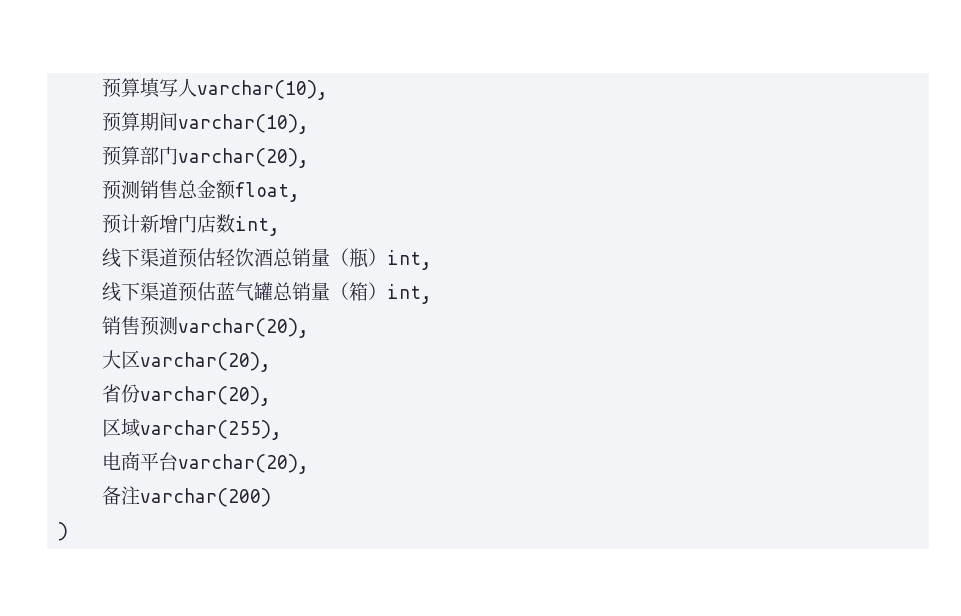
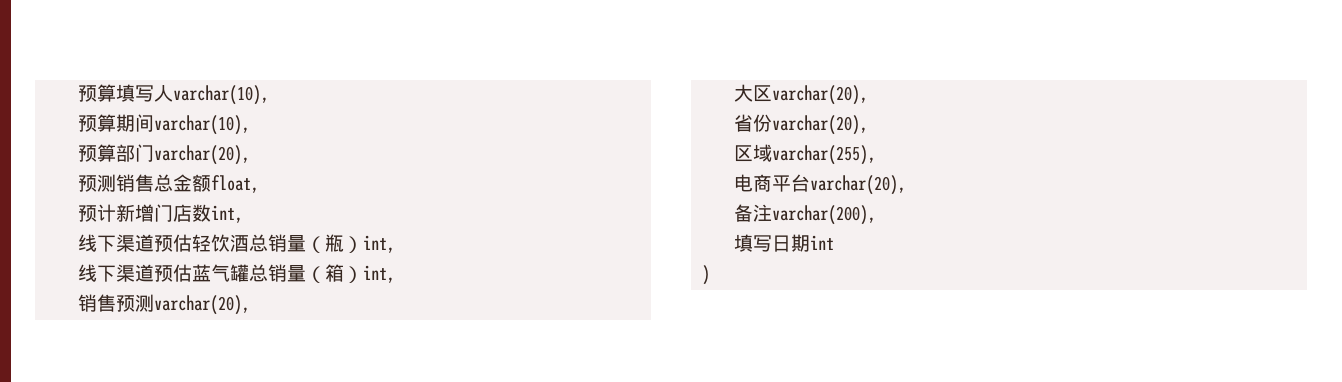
- 备注varchar(200)
+ 备注varchar(200),
+ 填写日期int

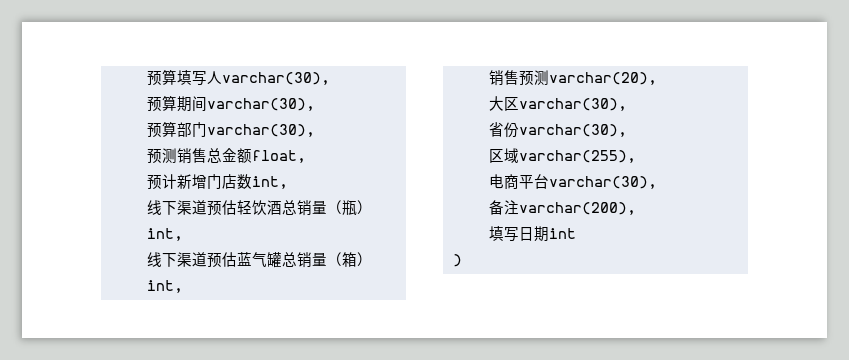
- 预算填写人varchar(10),
+ 预算填写人varchar(30),
- 预算期间varchar(10),
+ 预算期间varchar(30),
- 预算部门varchar(20),
+ 预算部门varchar(30),
- 大区varchar(20),
+ 大区varchar(30),
- 省份varchar(20),
+ 省份varchar(30),
- 电商平台varchar(20),
+ 电商平台varchar(30),

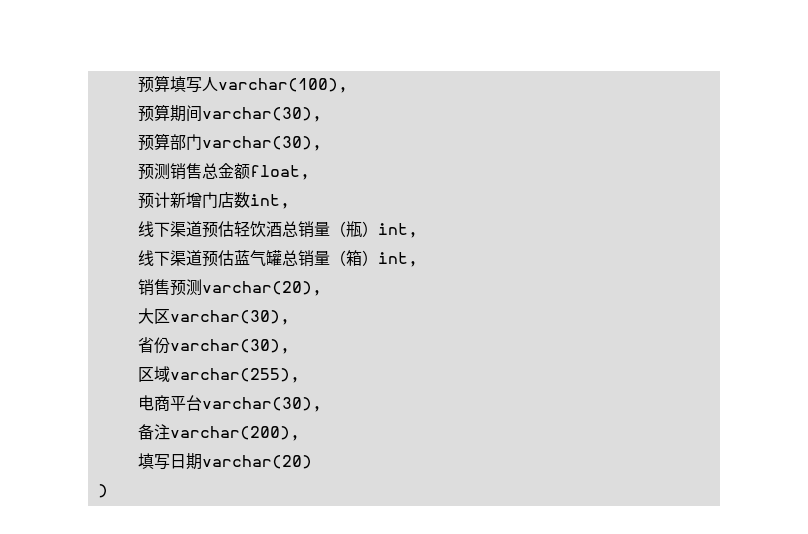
- 预算填写人varchar(30),
+ 预算填写人varchar(100),
- 填写日期int
+ 填写日期varchar(20)

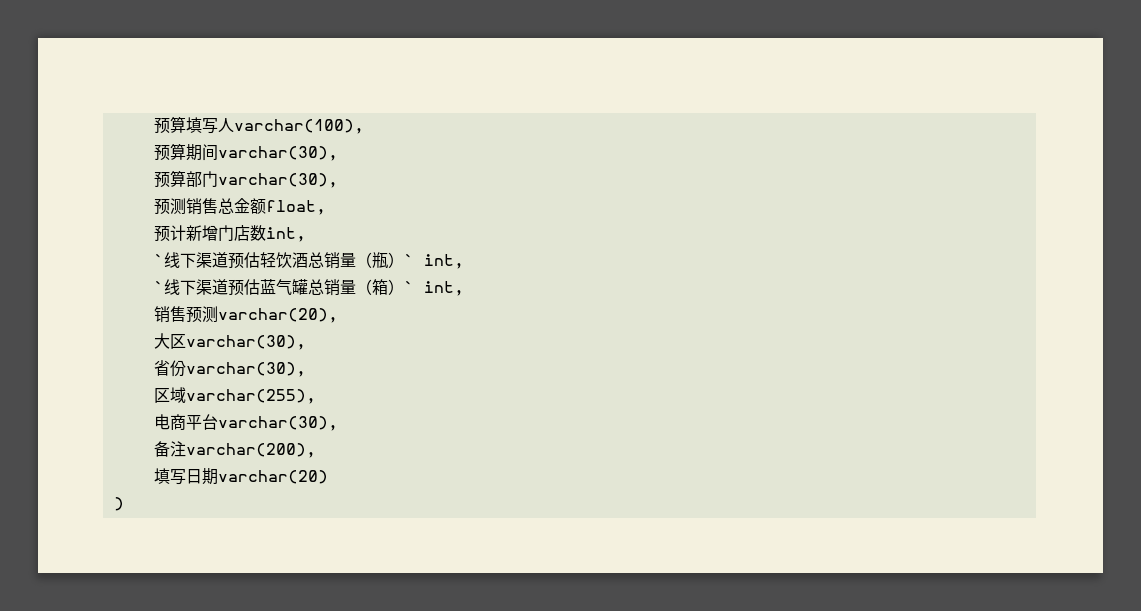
- 线下渠道预估轻饮酒总销量（瓶）int,
- 线下渠道预估蓝气罐总销量（箱）int,
+ `线下渠道预估轻饮酒总销量（瓶）` int,
+ `线下渠道预估蓝气罐总销量（箱）` int,

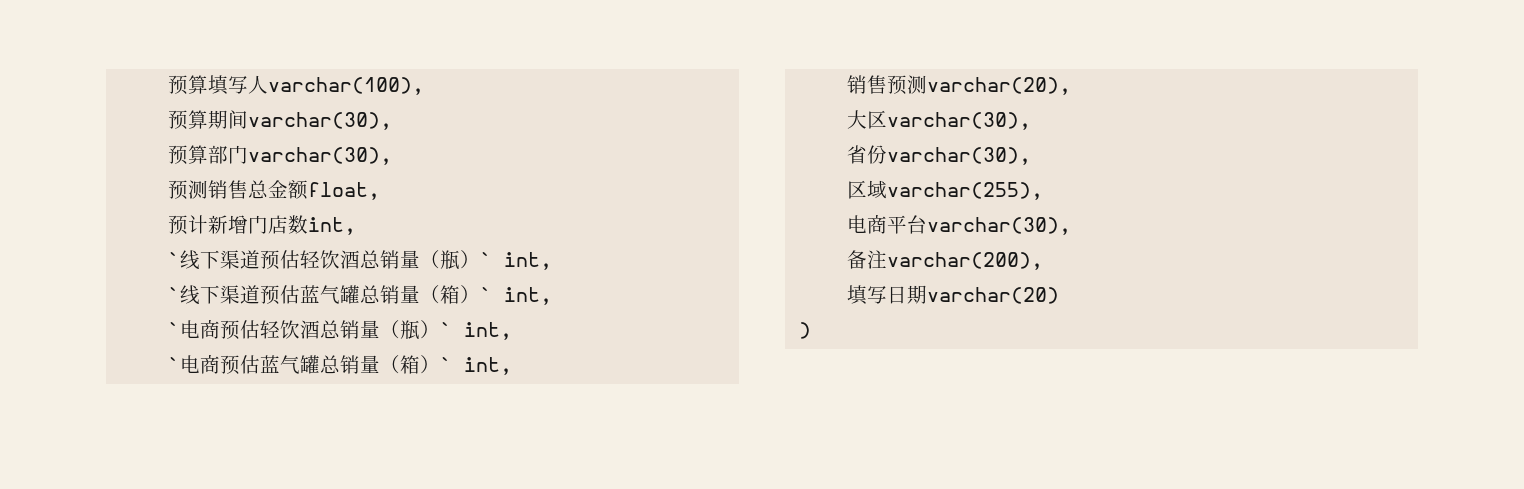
+ `电商预估轻饮酒总销量（瓶）` int,
+ `电商预估蓝气罐总销量（箱）` int,

